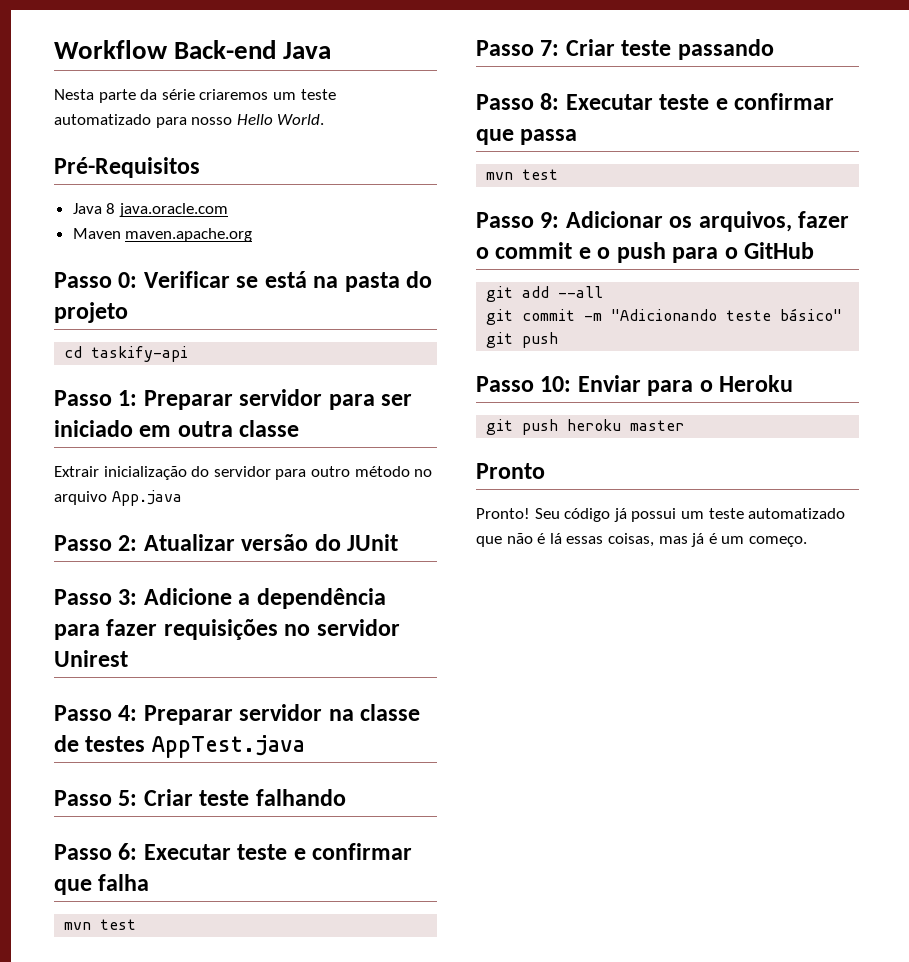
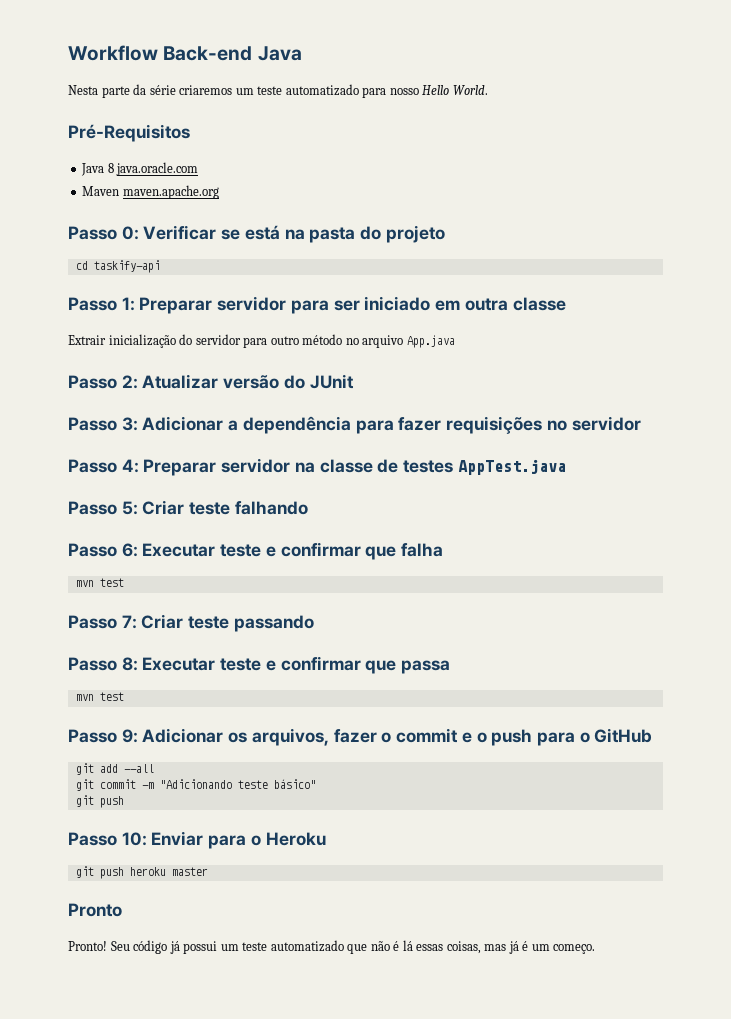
- Passo 3: Adicione a dependência para fazer requisições no servidor Unirest
+ Passo 3: Adicionar a dependência para fazer requisições no servidor

